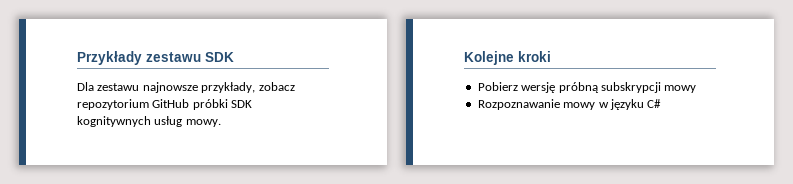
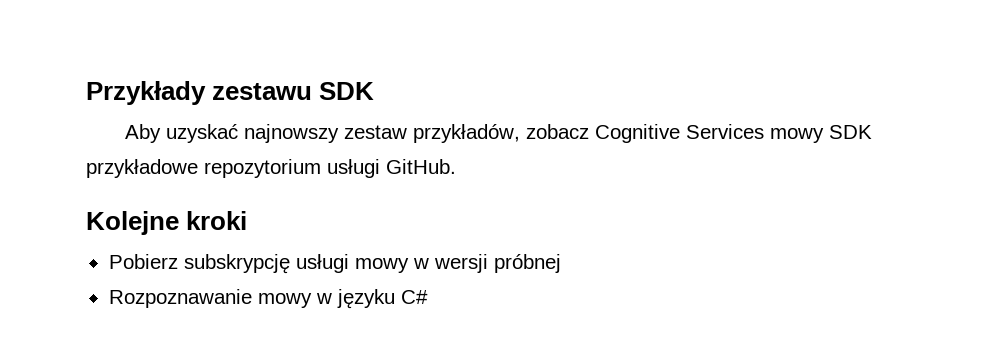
- Dla zestawu najnowsze przykłady, zobacz repozytorium GitHub próbki SDK kognitywnych usług mowy.
+ Aby uzyskać najnowszy zestaw przykładów, zobacz Cognitive Services mowy SDK przykładowe repozytorium usługi GitHub.
  Kolejne kroki
- Pobierz wersję próbną subskrypcji mowy
+ Pobierz subskrypcję usługi mowy w wersji próbnej

